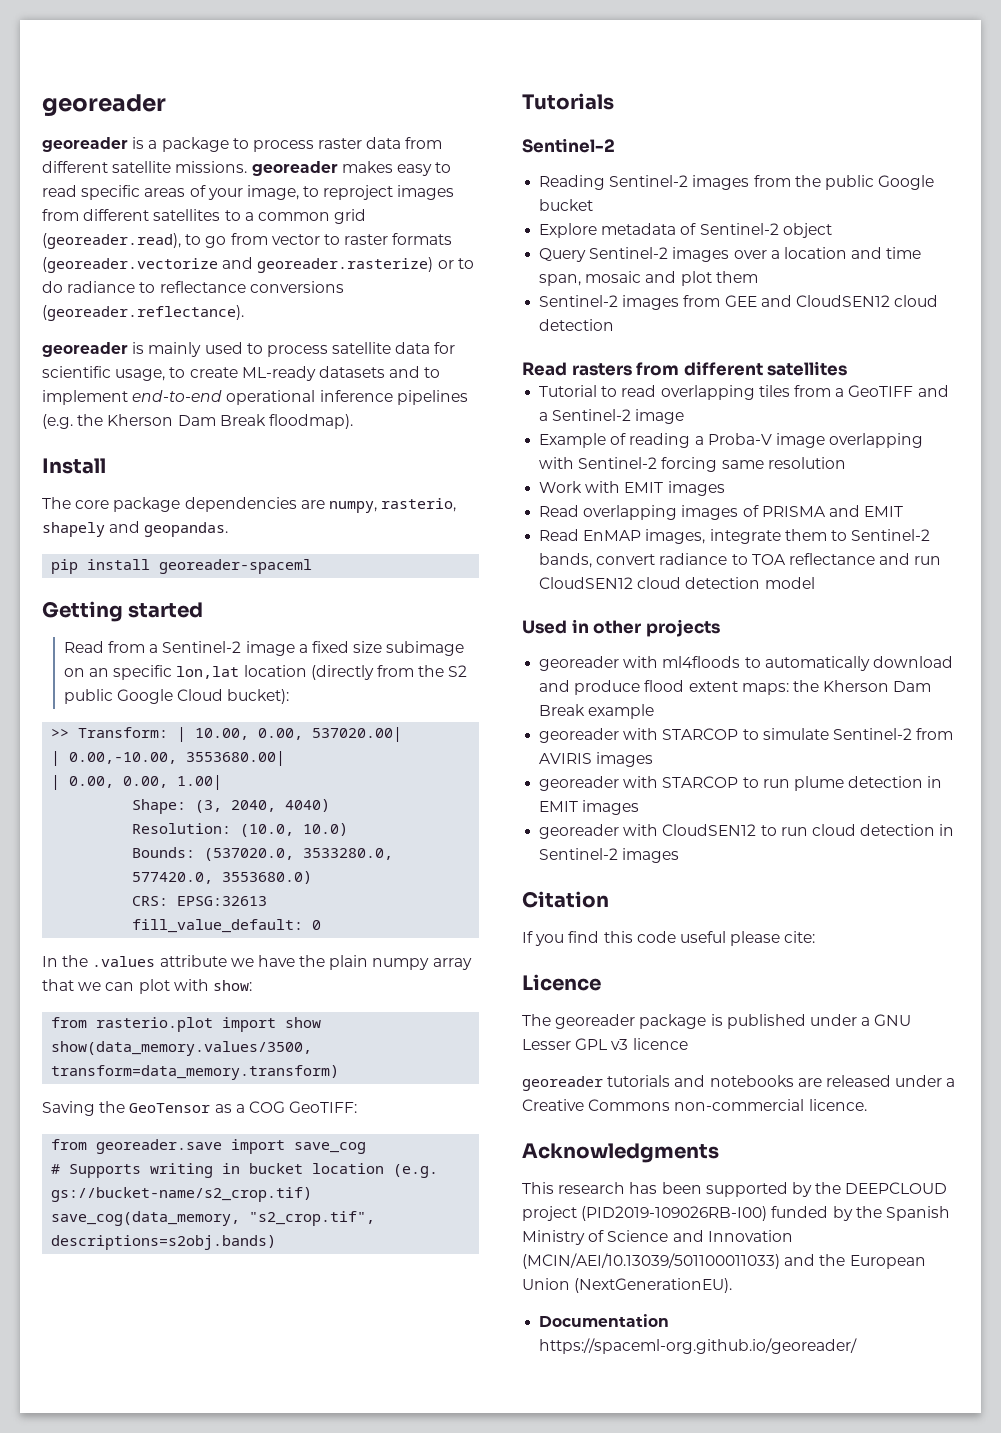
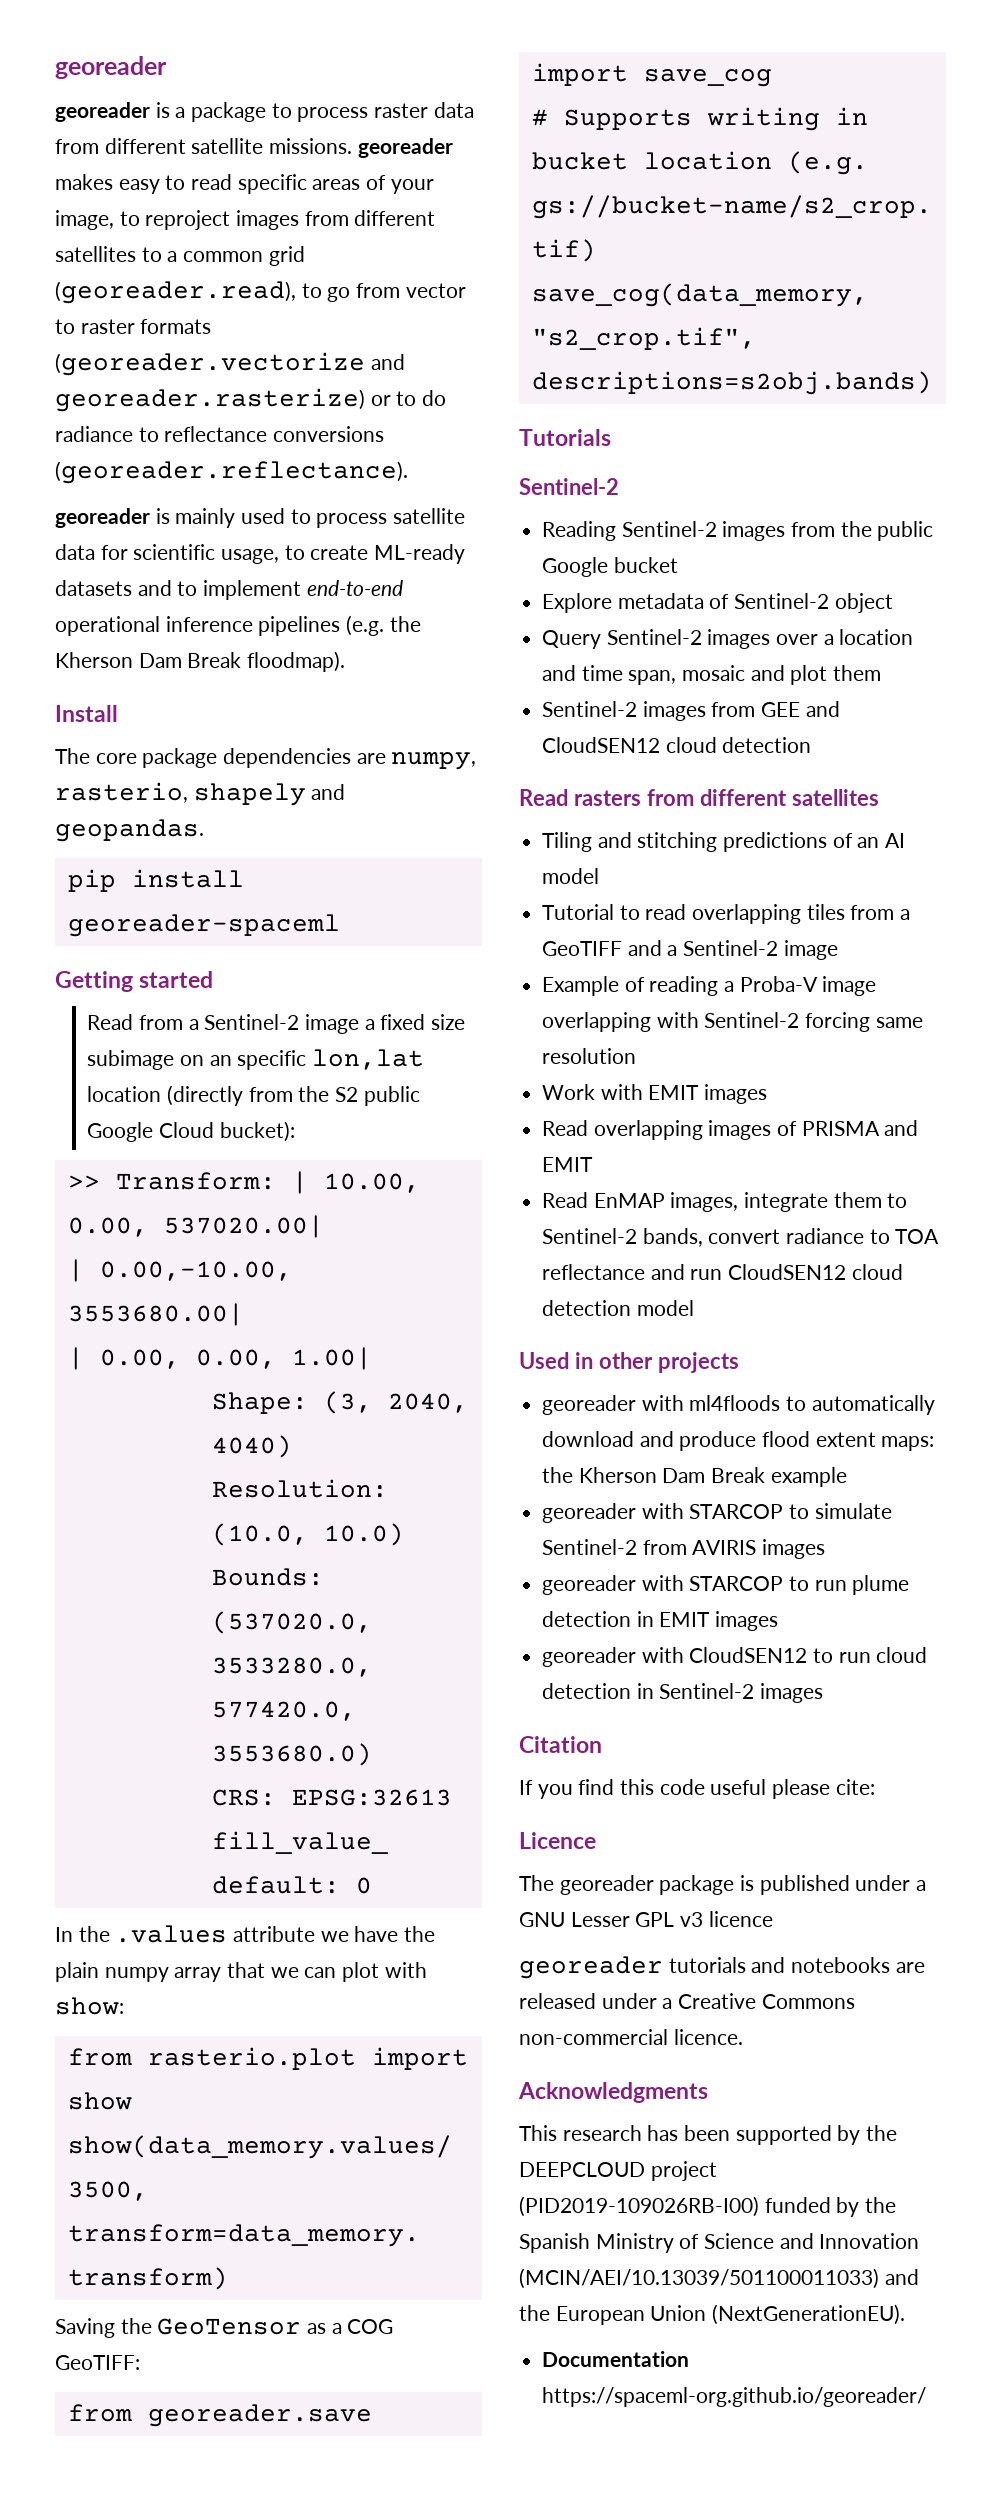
+ Tiling and stitching predictions of an AI model

